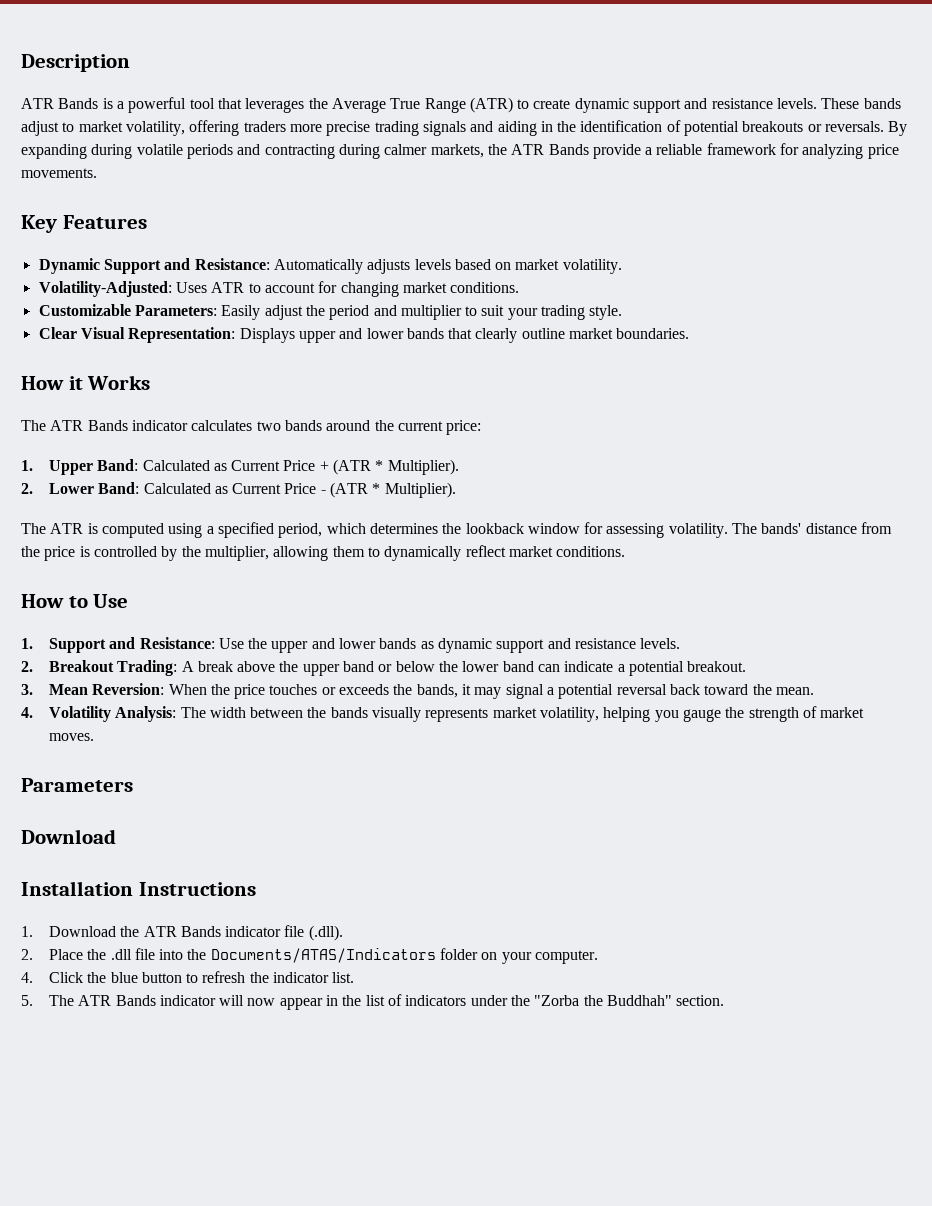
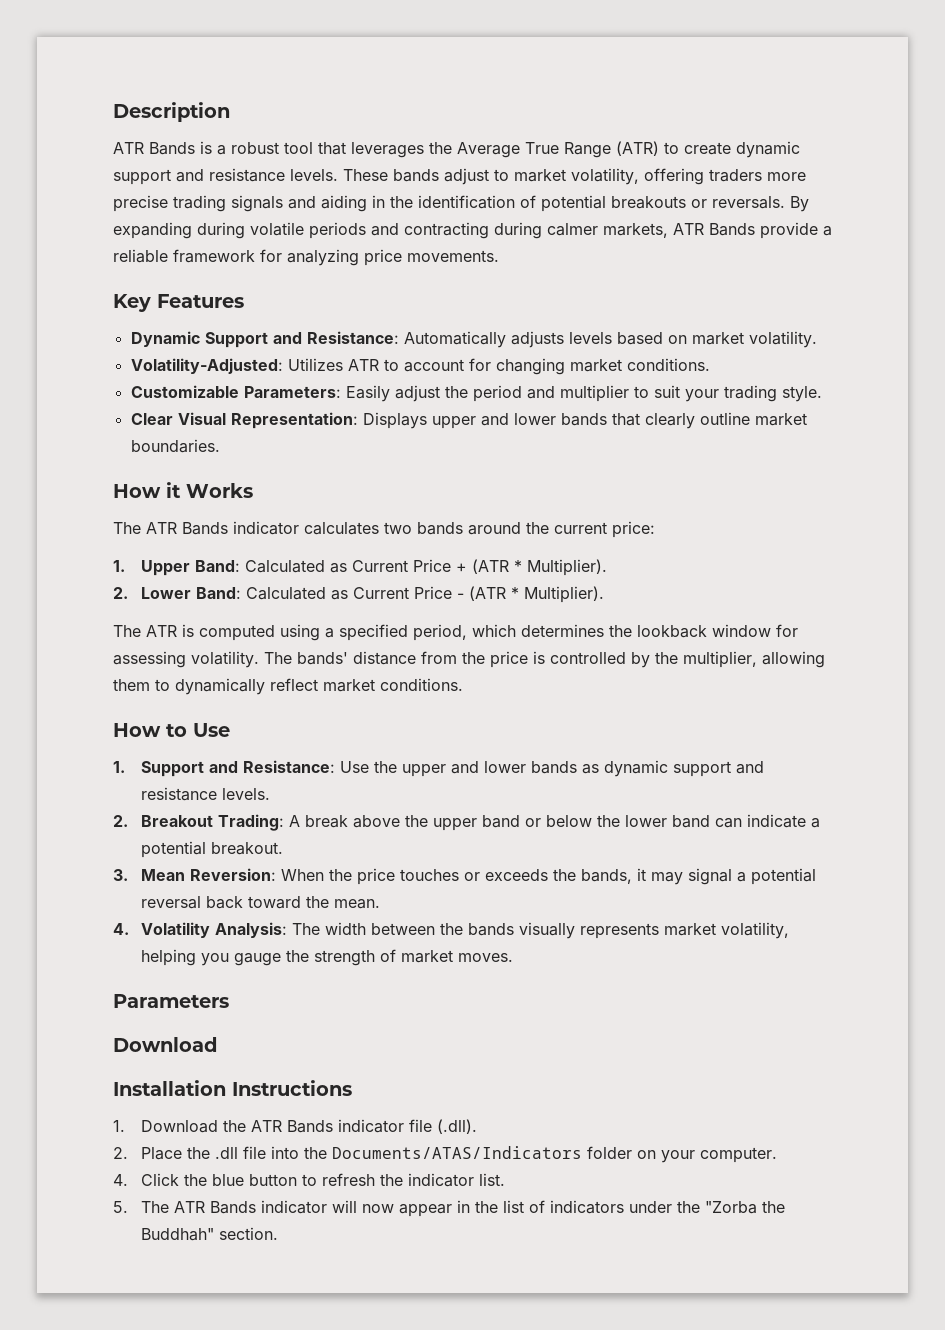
- ATR Bands is a powerful tool that leverages the Average True Range (ATR) to create dynamic support and resistance levels.
+ ATR Bands is a robust tool that leverages the Average True Range (ATR) to create dynamic support and resistance levels.
- By expanding during volatile periods and contracting during calmer markets, the ATR Bands provide a reliable framework for analyzing price movements.
+ By expanding during volatile periods and contracting during calmer markets, ATR Bands provide a reliable framework for analyzing price movements.
- Volatility-Adjusted: Uses ATR to account for changing market conditions.
+ Volatility-Adjusted: Utilizes ATR to account for changing market conditions.

